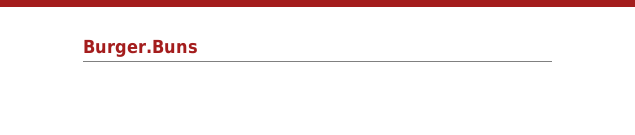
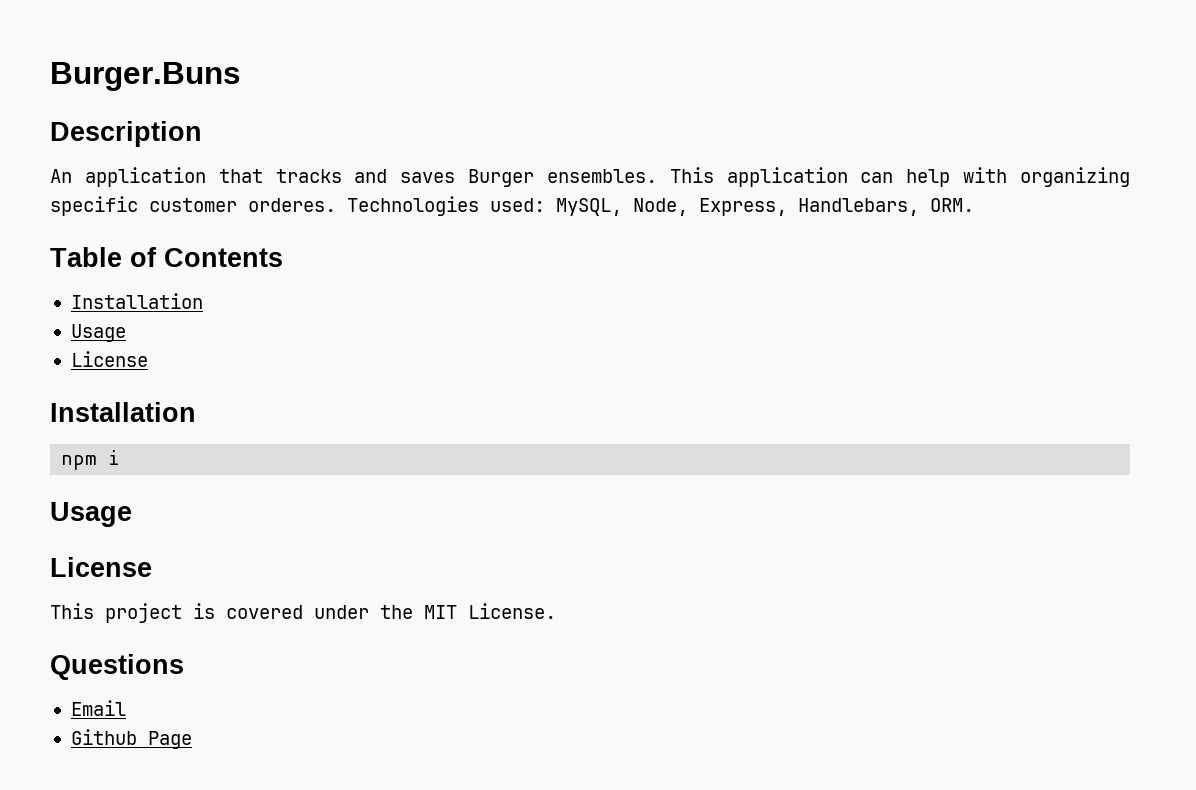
+ Description
+ An application that tracks and saves Burger ensembles. This application can help with organizing specific customer orderes. Technologies used: MySQL, Node, Express, Handlebars, ORM.
+ Table of Contents
+ Installation
+ Usage
+ License
+ Installation
+ npm i
+ Usage
+ License
+ This project is covered under the MIT License.
+ Questions
+ Email
+ Github Page

